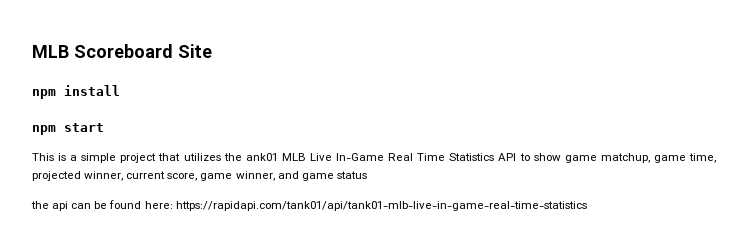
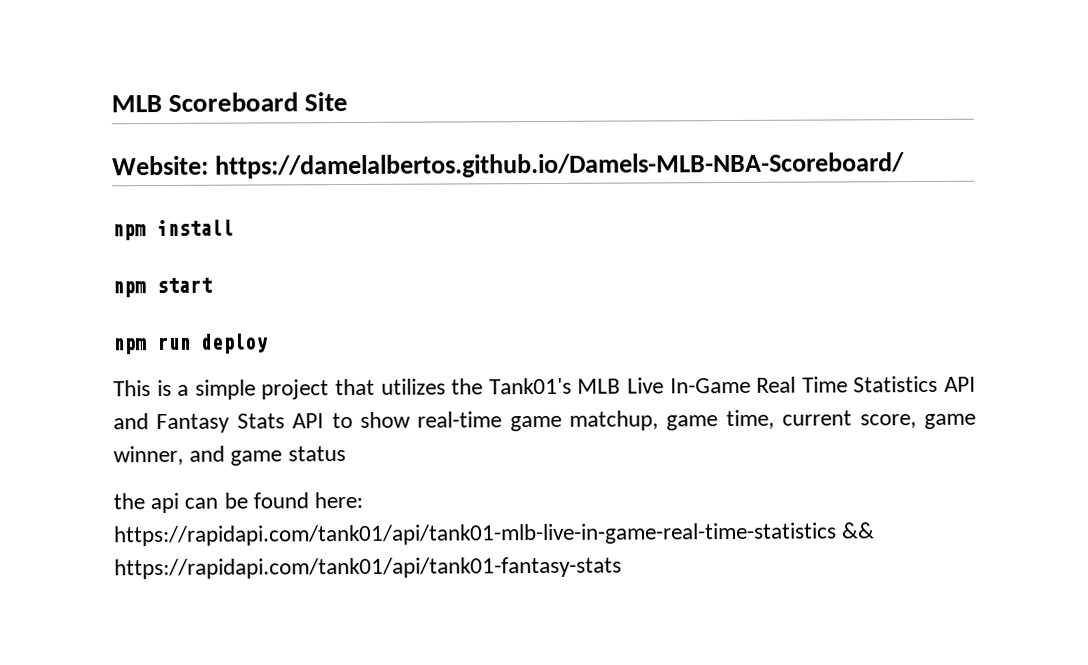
+ Website: https://damelalbertos.github.io/Damels-MLB-NBA-Scoreboard/
+ npm run deploy
- This is a simple project that utilizes the ank01 MLB Live In-Game Real Time Statistics API to show game matchup, game time, projected winner, current score, game winner, and game status
+ This is a simple project that utilizes the Tank01's MLB Live In-Game Real Time Statistics API and Fantasy Stats API to show real-time game matchup, game time, current score, game winner, and game status
- the api can be found here: https://rapidapi.com/tank01/api/tank01-mlb-live-in-game-real-time-statistics
+ the api can be found here: https://rapidapi.com/tank01/api/tank01-mlb-live-in-game-real-time-statistics && https://rapidapi.com/tank01/api/tank01-fantasy-stats

